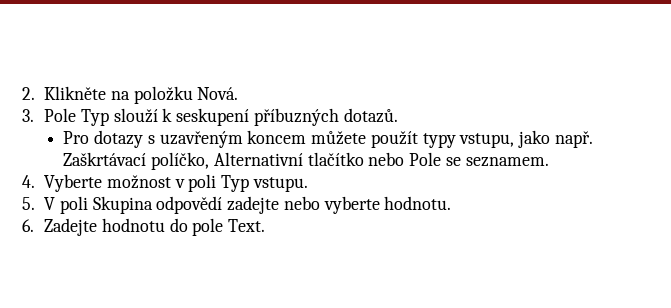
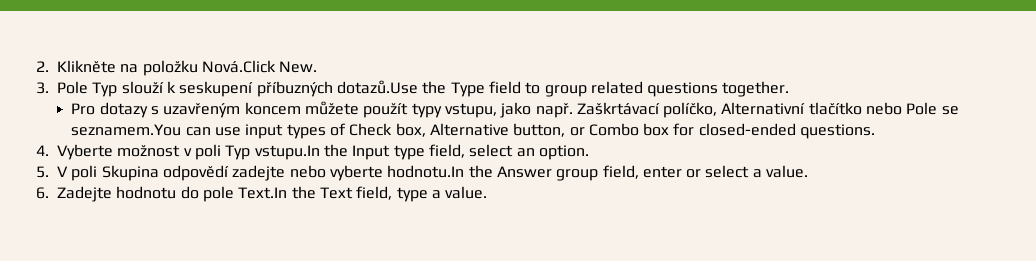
- 2. Klikněte na položku Nová.
+ 2. Klikněte na položku Nová.Click New.
- 3. Pole Typ slouží k seskupení příbuzných dotazů.
+ 3. Pole Typ slouží k seskupení příbuzných dotazů.Use the Type field to group related questions together.
- Zaškrtávací políčko, Alternativní tlačítko nebo Pole se seznamem.
+ Zaškrtávací políčko, Alternativní tlačítko nebo Pole se seznamem.You can use input types of Check box, Alternative button, or Combo box for closed-ended questions.
- 4. Vyberte možnost v poli Typ vstupu.
+ 4. Vyberte možnost v poli Typ vstupu.In the Input type field, select an option.
- 5. V poli Skupina odpovědí zadejte nebo vyberte hodnotu.
+ 5. V poli Skupina odpovědí zadejte nebo vyberte hodnotu.In the Answer group field, enter or select a value.
- 6. Zadejte hodnotu do pole Text.
+ 6. Zadejte hodnotu do pole Text.In the Text field, type a value.

